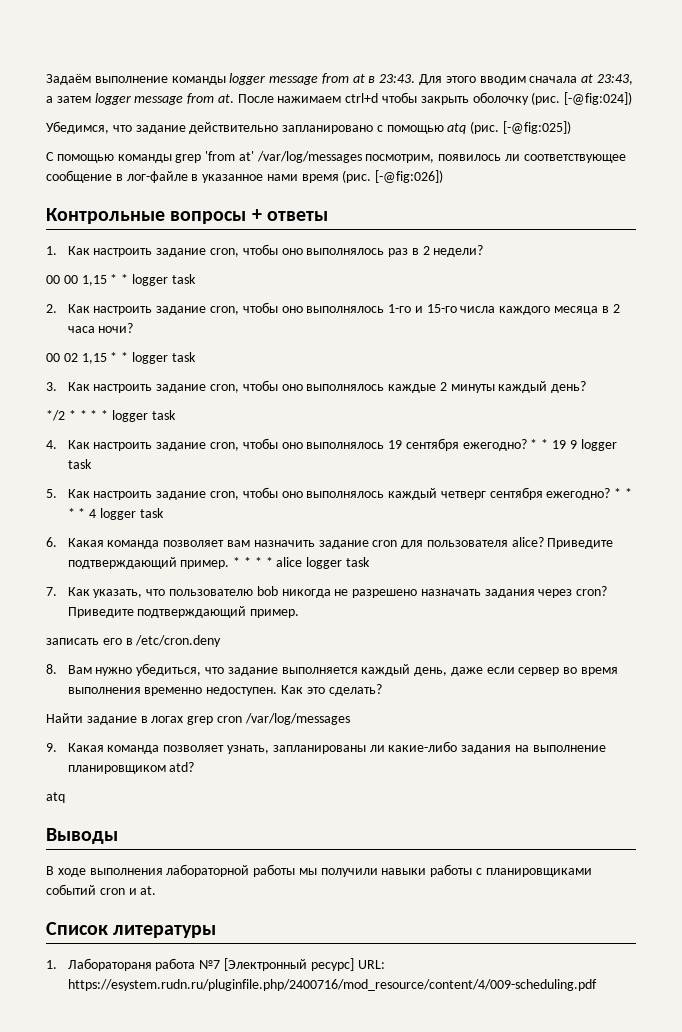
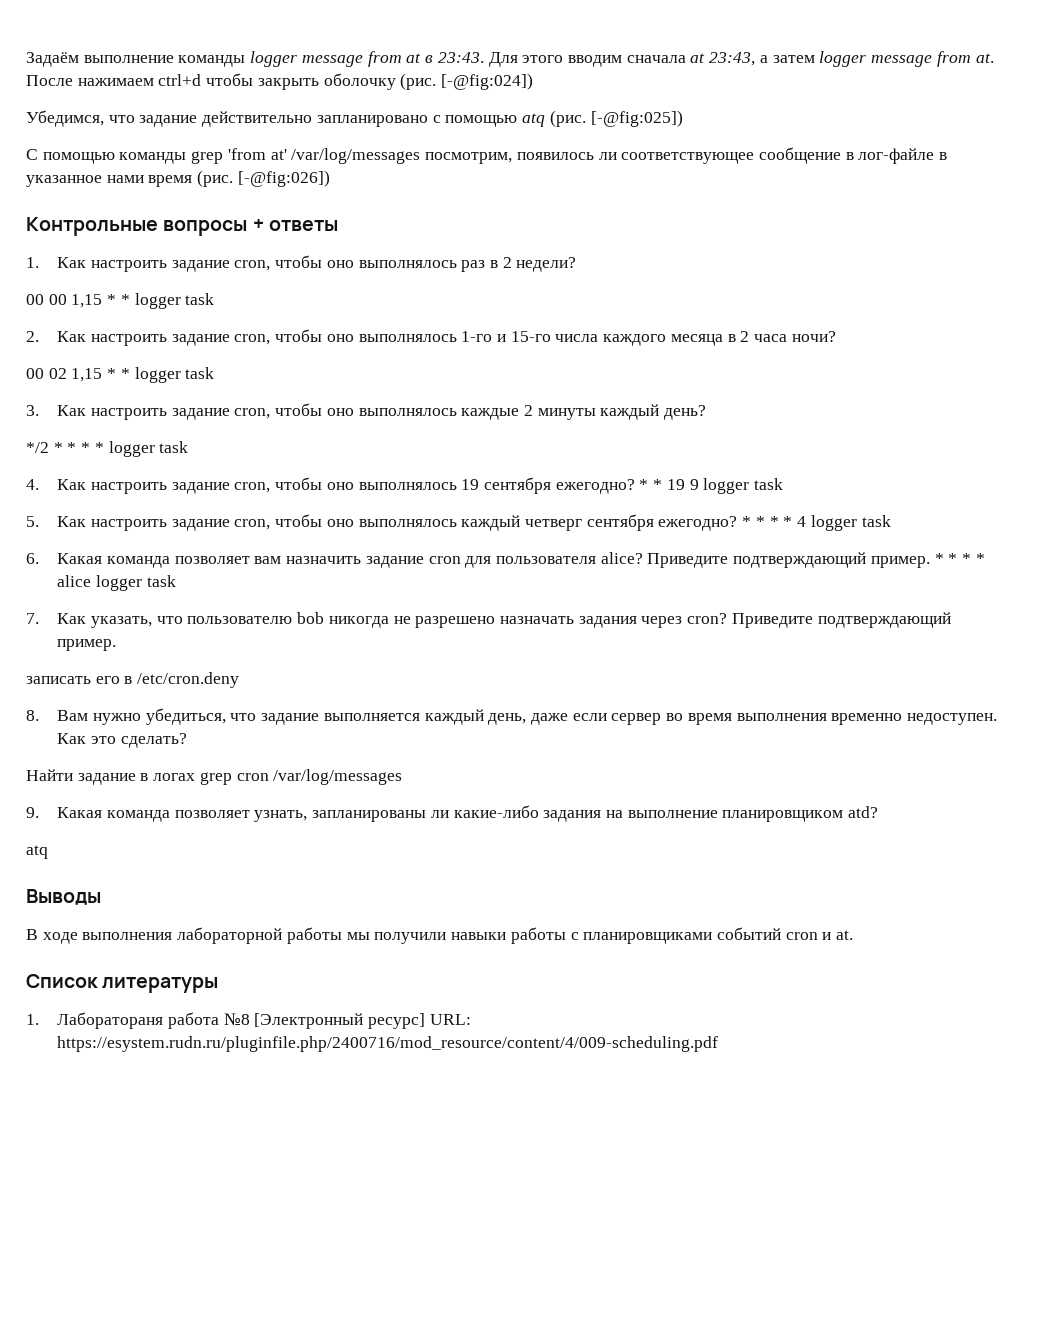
- 1. Лаборатораня работа №7 [Электронный ресурс] URL: https://esystem.rudn.ru/pluginfile.php/2400716/mod_resource/content/4/009-scheduling.pdf
+ 1. Лаборатораня работа №8 [Электронный ресурс] URL: https://esystem.rudn.ru/pluginfile.php/2400716/mod_resource/content/4/009-scheduling.pdf

